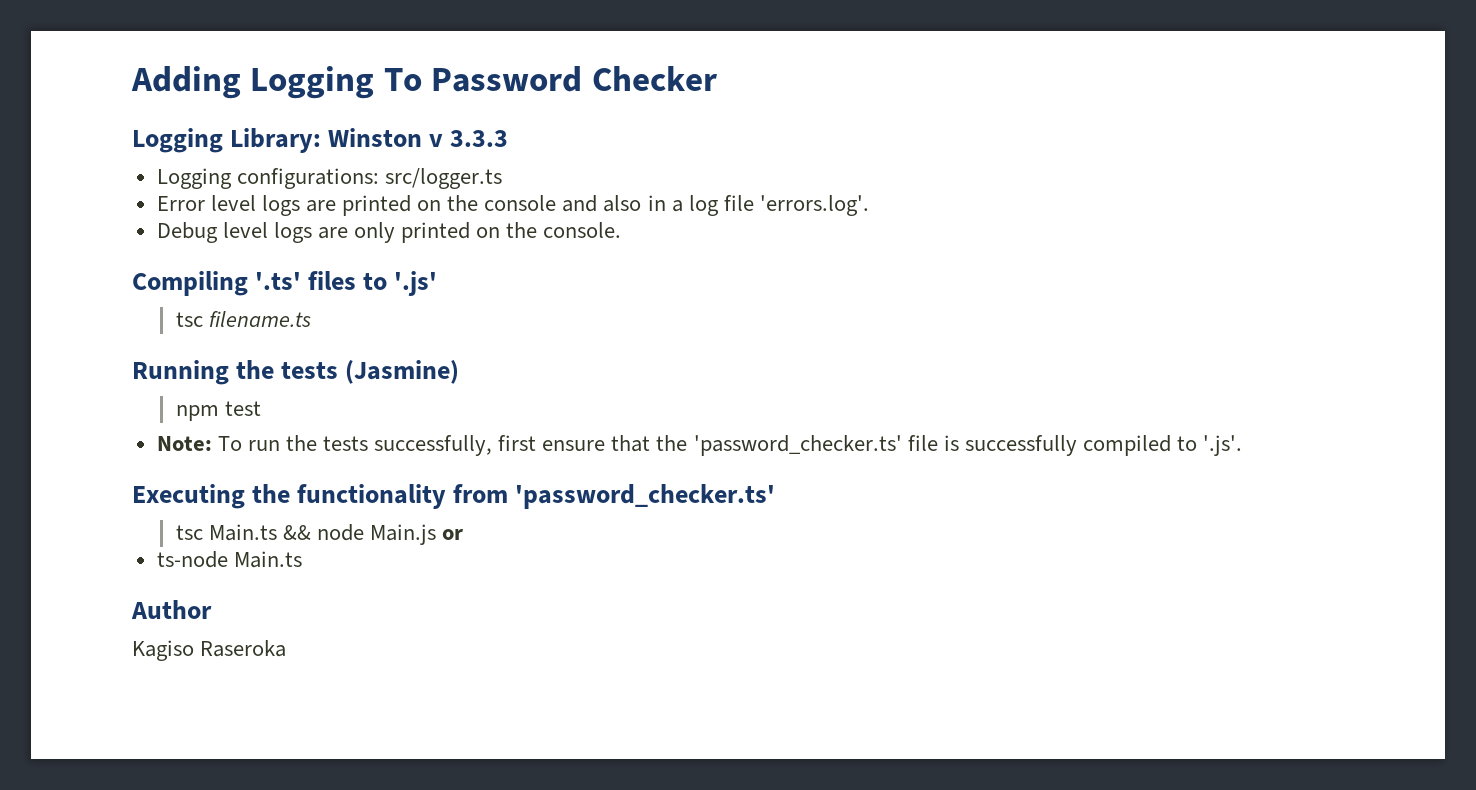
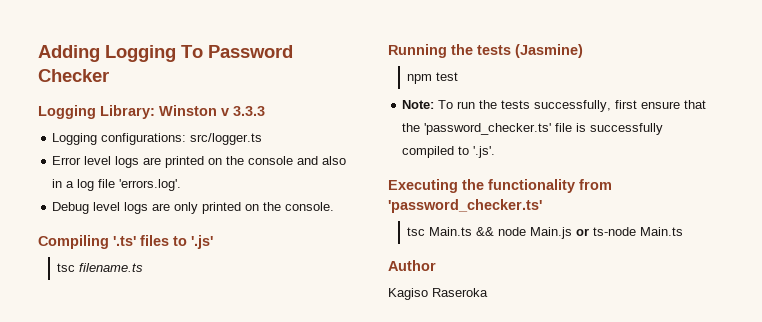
- tsc Main.ts && node Main.js or
- ts-node Main.ts
+ tsc Main.ts && node Main.js or ts-node Main.ts

